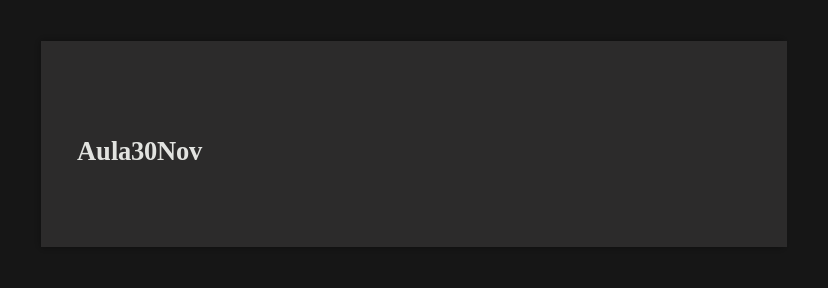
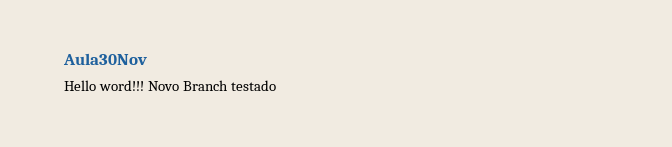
+ Hello word!!! Novo Branch testado

